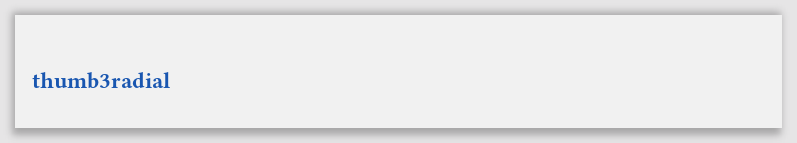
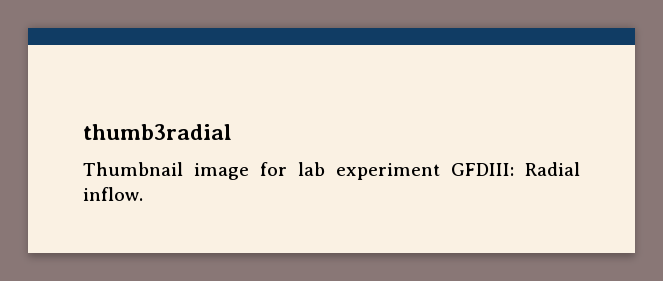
+ Thumbnail image for lab experiment GFDIII: Radial inflow.

